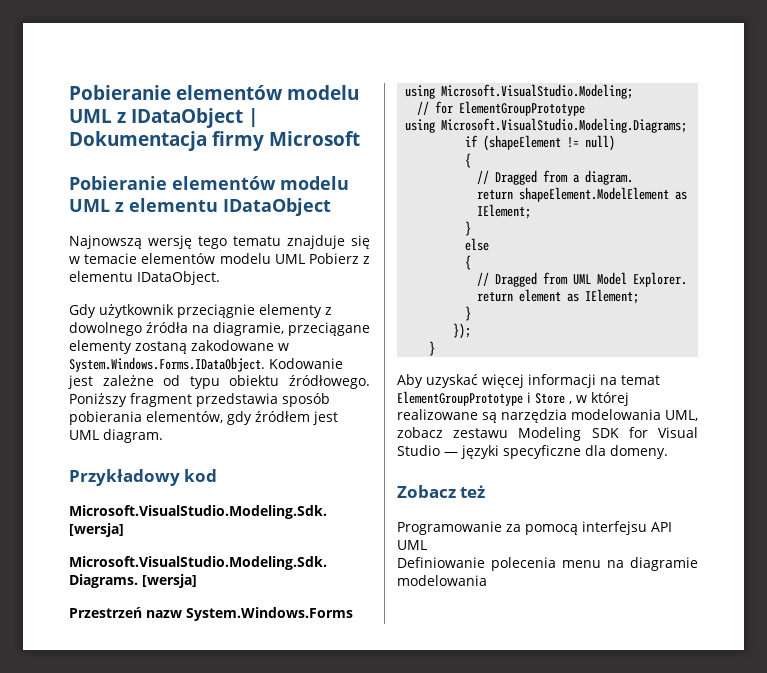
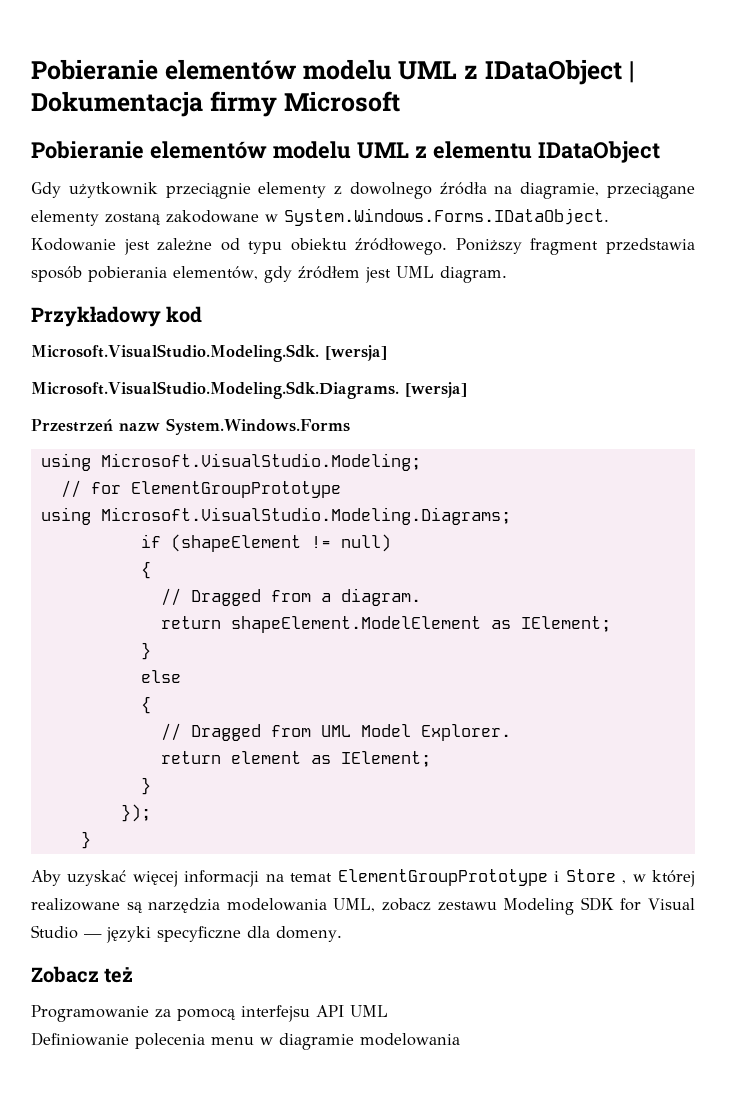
- Najnowszą wersję tego tematu znajduje się w temacie elementów modelu UML Pobierz z elementu IDataObject.
- Definiowanie polecenia menu na diagramie modelowania
+ Definiowanie polecenia menu w diagramie modelowania

